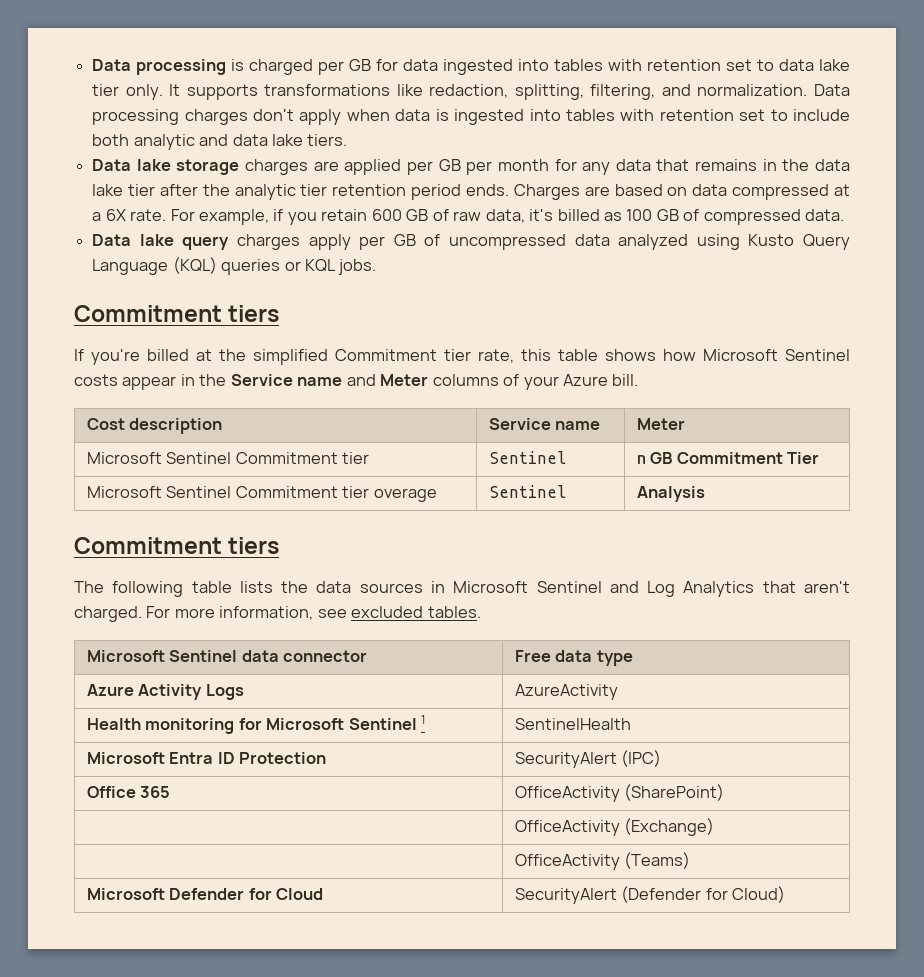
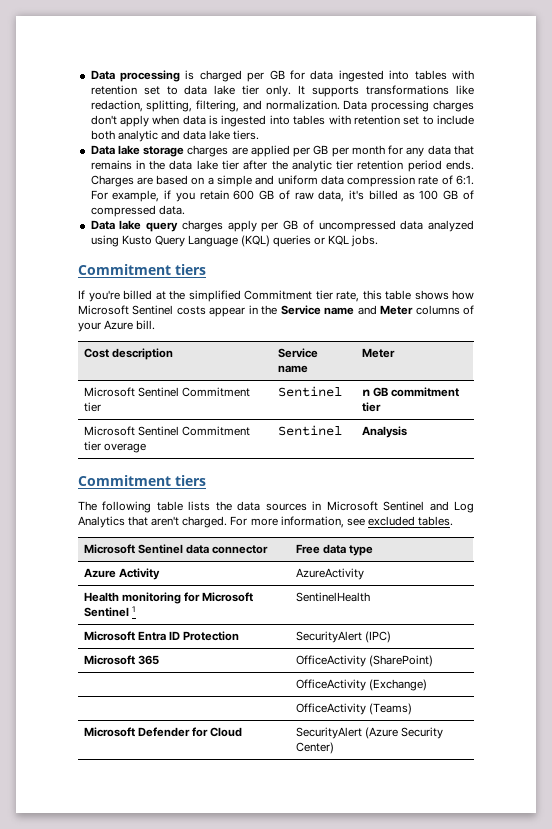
- Charges are based on data compressed at a 6X rate.
+ Charges are based on a simple and uniform data compression rate of 6:1.
- Microsoft Sentinel Commitment tier | Sentinel | n GB Commitment Tier
+ Microsoft Sentinel Commitment tier | Sentinel | n GB commitment tier
- Azure Activity Logs | AzureActivity
+ Azure Activity | AzureActivity
- Office 365 | OfficeActivity (SharePoint)
+ Microsoft 365 | OfficeActivity (SharePoint)
- Microsoft Defender for Cloud | SecurityAlert (Defender for Cloud)
+ Microsoft Defender for Cloud | SecurityAlert (Azure Security Center)

